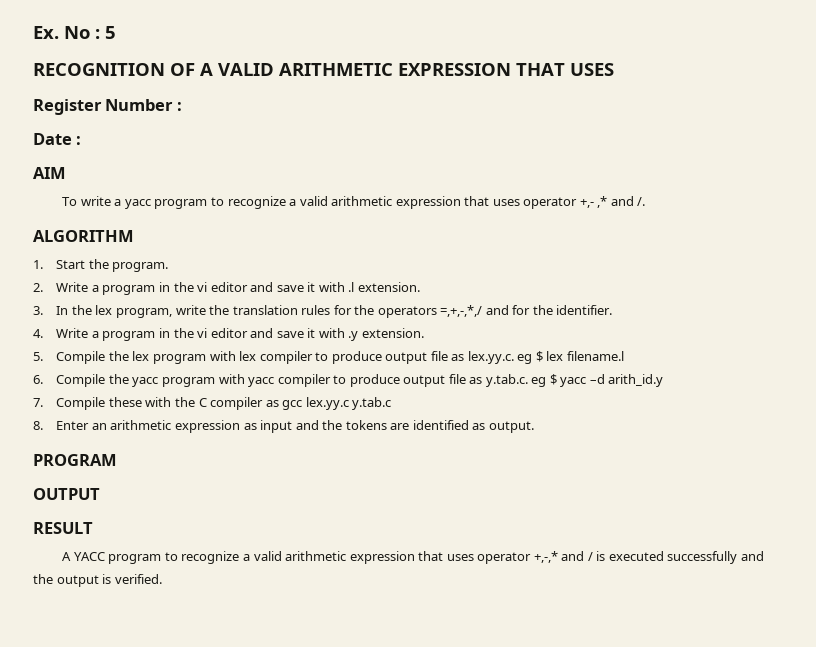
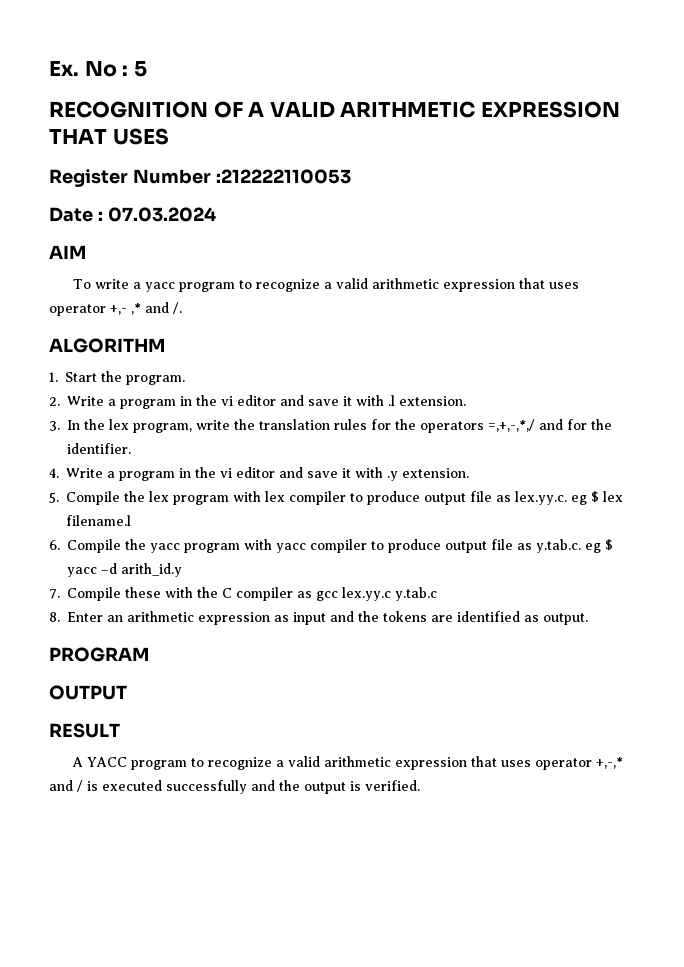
- Register Number :
+ Register Number :212222110053
- Date :
+ Date : 07.03.2024

